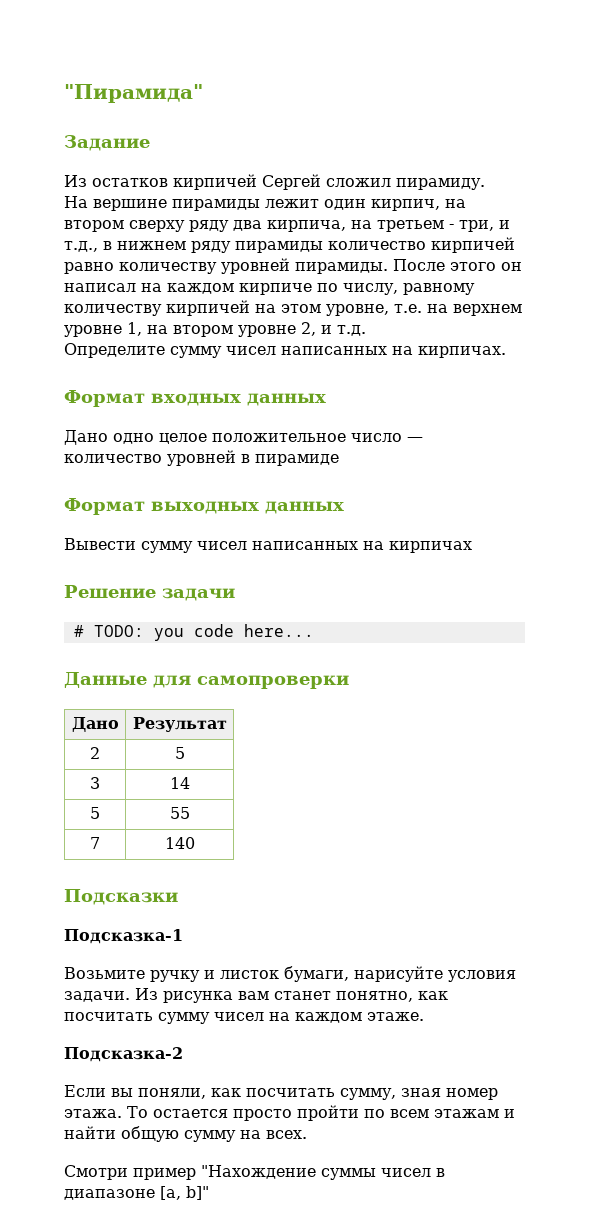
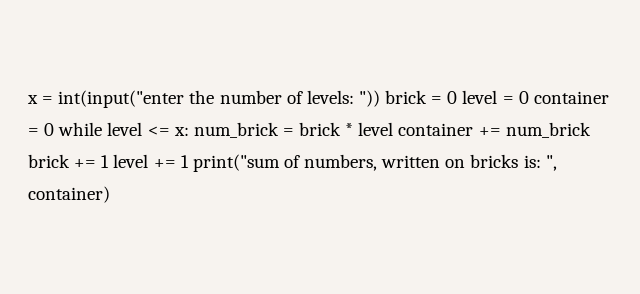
- "Пирамида"
- Задание
- Из остатков кирпичей Сергей сложил пирамиду.
- На вершине пирамиды лежит один кирпич, на втором сверху ряду два кирпича, на третьем - три, и т.д., в нижнем ряду пирамиды количество кирпичей равно количеству уровней пирамиды. После этого он написал на каждом кирпиче по числу, равному количеству кирпичей на этом уровне, т.е. на верхнем уровне 1, на втором уровне 2, и т.д.
- Определите сумму чисел написанных на кирпичах.
- Формат входных данных
- Дано одно целое положительное число — количество уровней в пирамиде
- Формат выходных данных
- Вывести сумму чисел написанных на кирпичах
- Решение задачи
- # TODO: you code here...
- Данные для самопроверки
- Дано | Результат
- 2 | 5
- 3 | 14
- 5 | 55
- 7 | 140
- Подсказки
- Подсказка-1
- Возьмите ручку и листок бумаги, нарисуйте условия задачи. Из рисунка вам станет понятно, как посчитать сумму чисел на каждом этаже.
- Подсказка-2
- Если вы поняли, как посчитать сумму, зная номер этажа. То остается просто пройти по всем этажам и найти общую сумму на всех.
- Смотри пример "Нахождение суммы чисел в диапазоне [a, b]"
+ x = int(input("enter the number of levels: ")) brick = 0 level = 0 container = 0 while level <= x: num_brick = brick * level container += num_brick brick += 1 level += 1 print("sum of numbers, written on bricks is: ", container)

